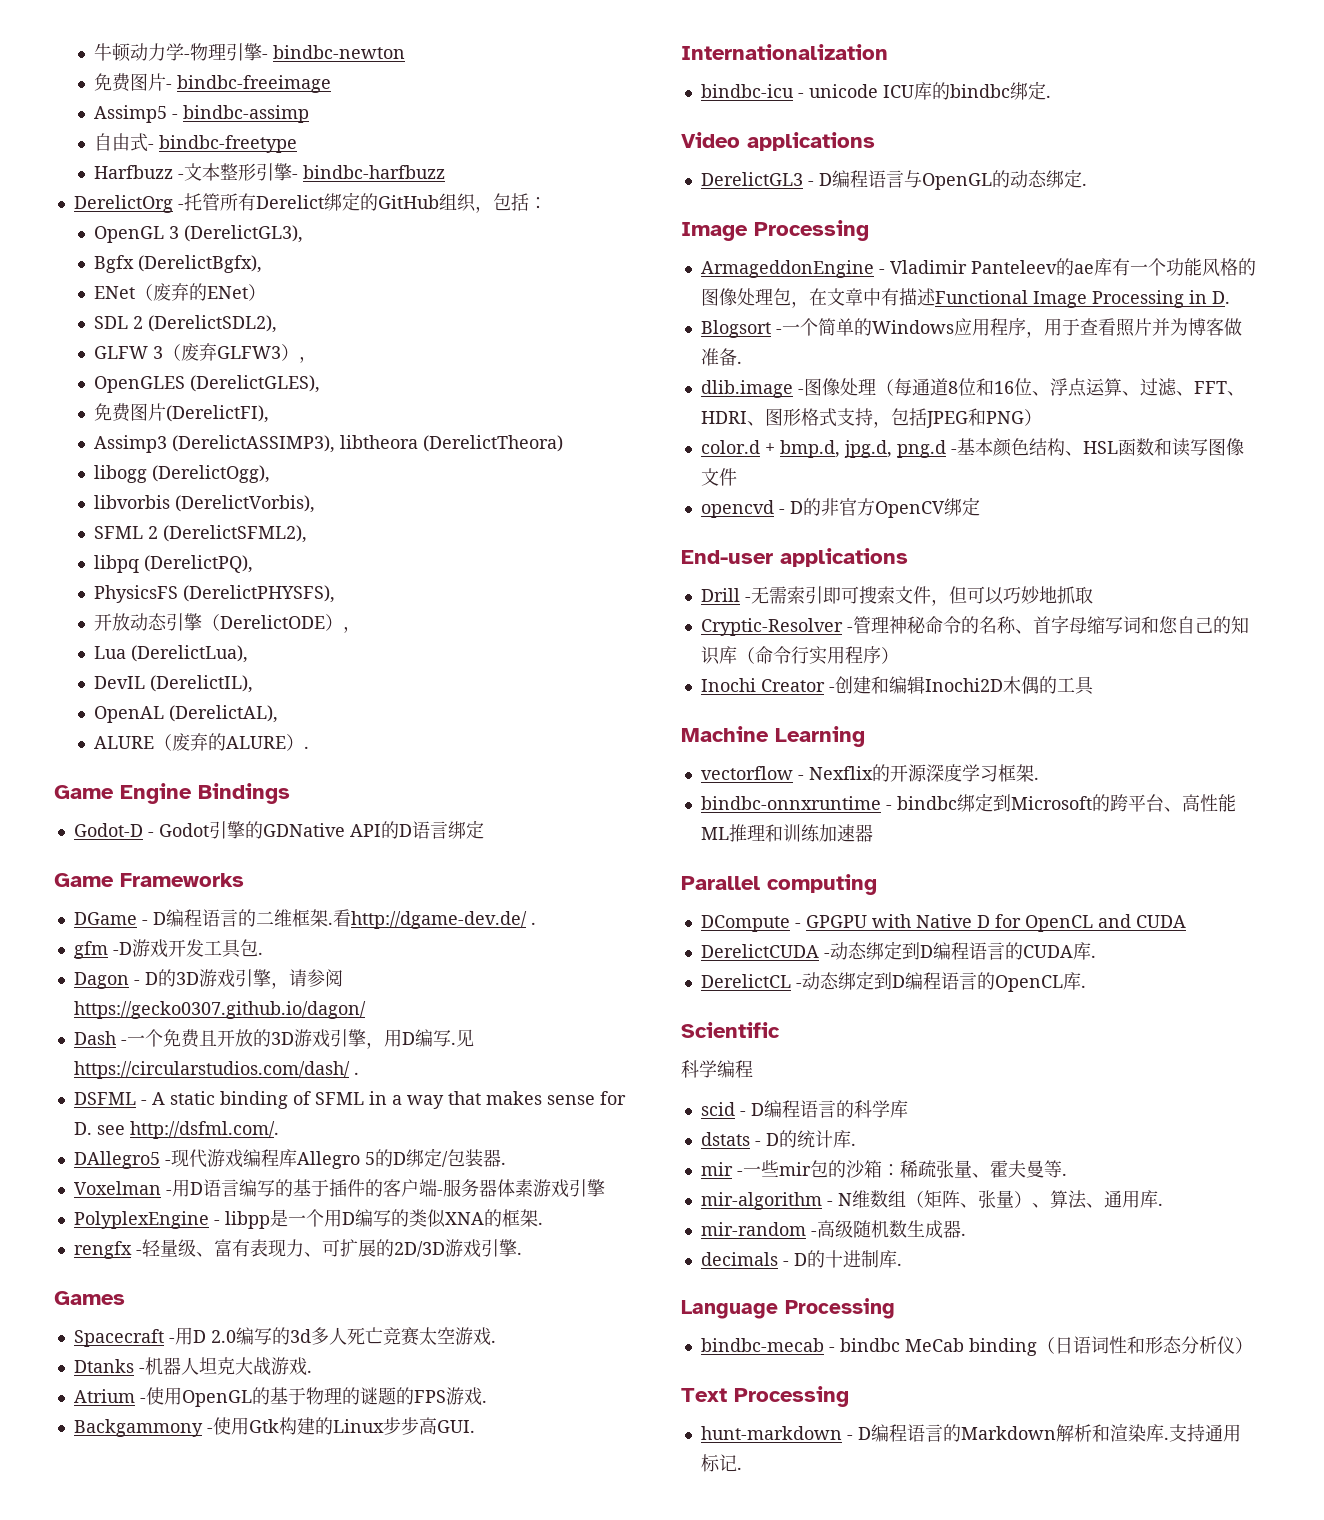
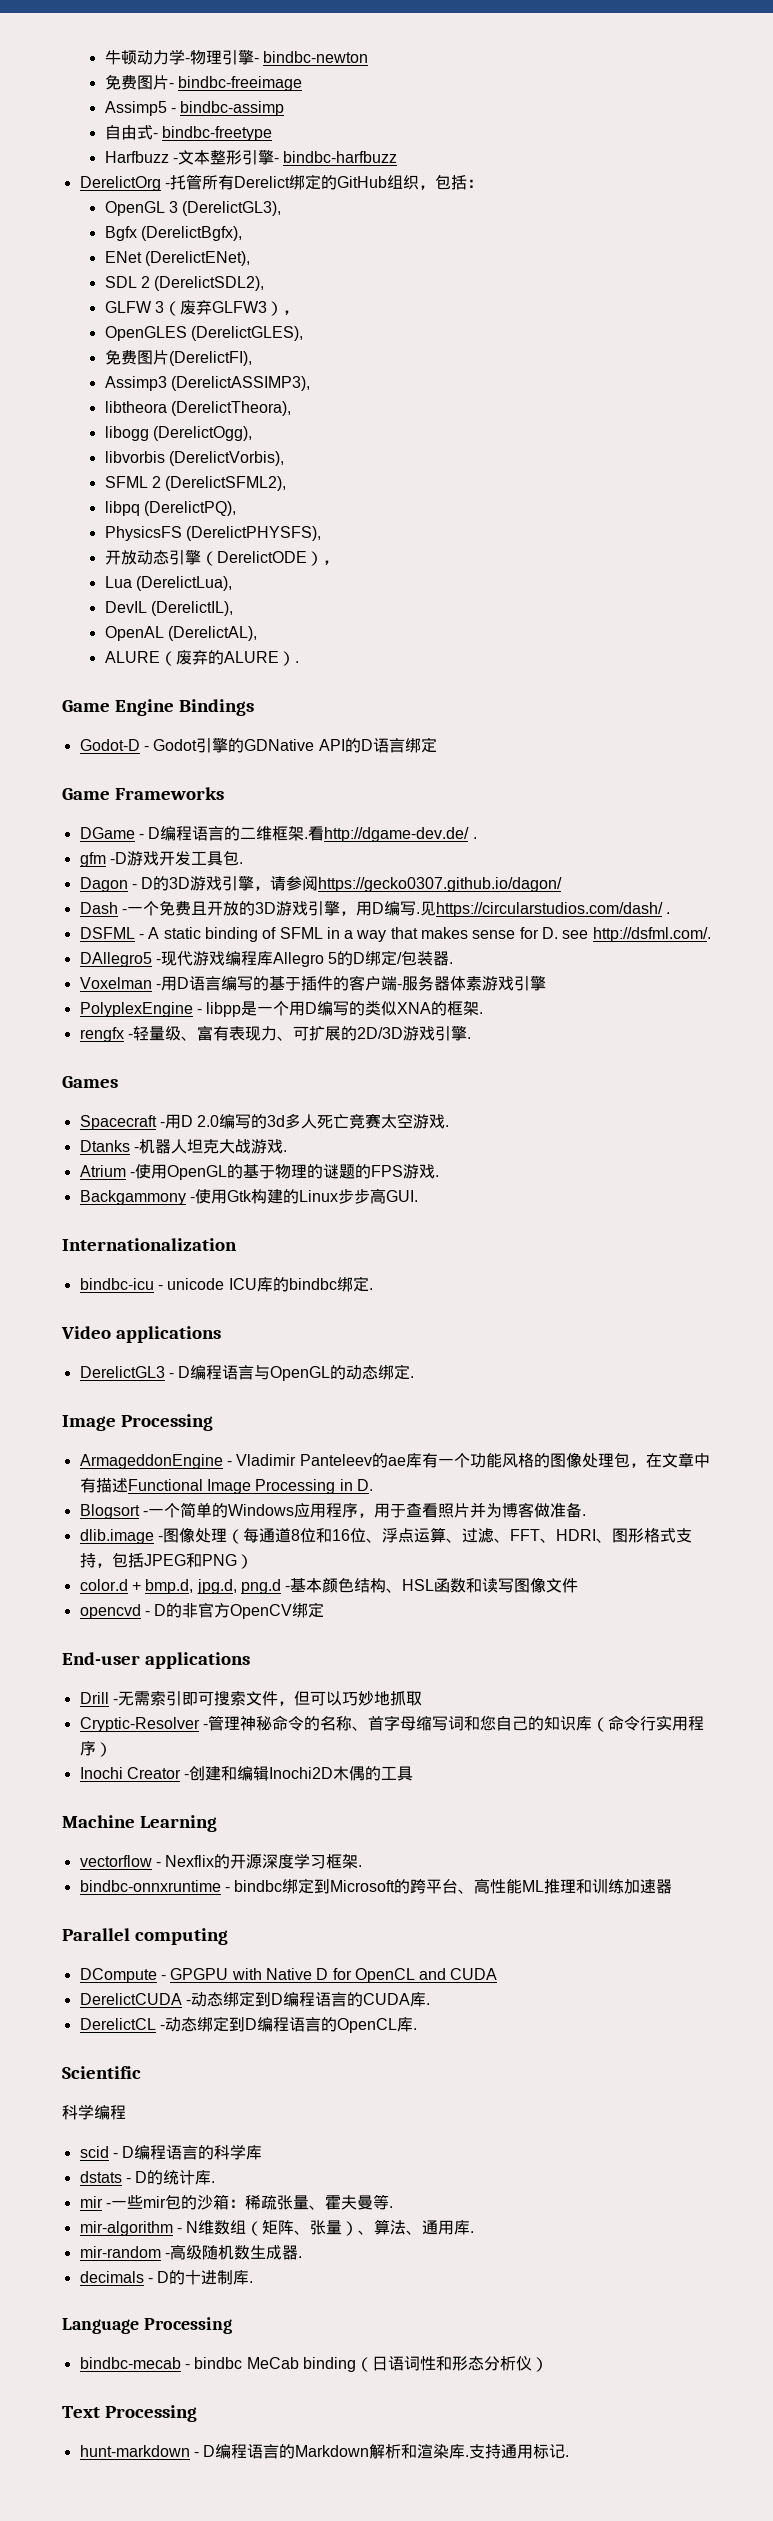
- ENet（废弃的ENet）
+ ENet (DerelictENet),
- Assimp3 (DerelictASSIMP3), libtheora (DerelictTheora)
+ Assimp3 (DerelictASSIMP3),
+ libtheora (DerelictTheora),

